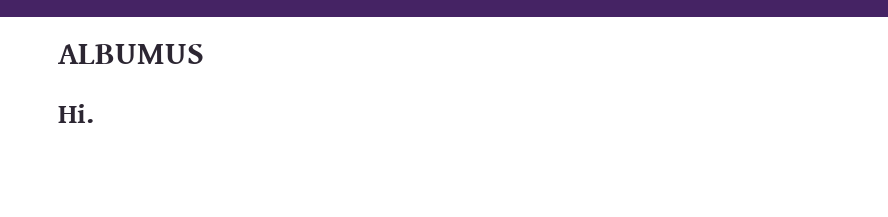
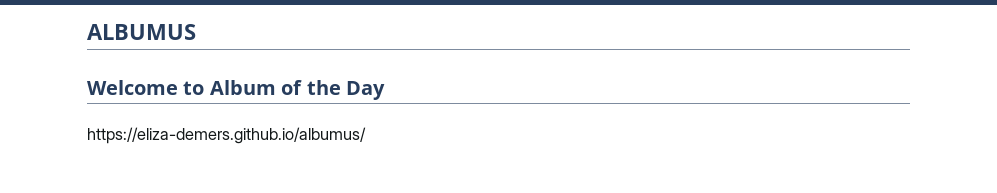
- Hi.
+ Welcome to Album of the Day
+ https://eliza-demers.github.io/albumus/

